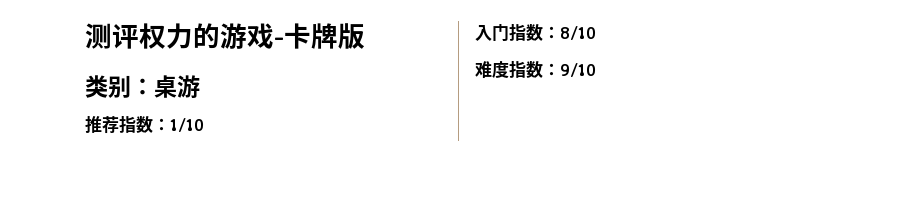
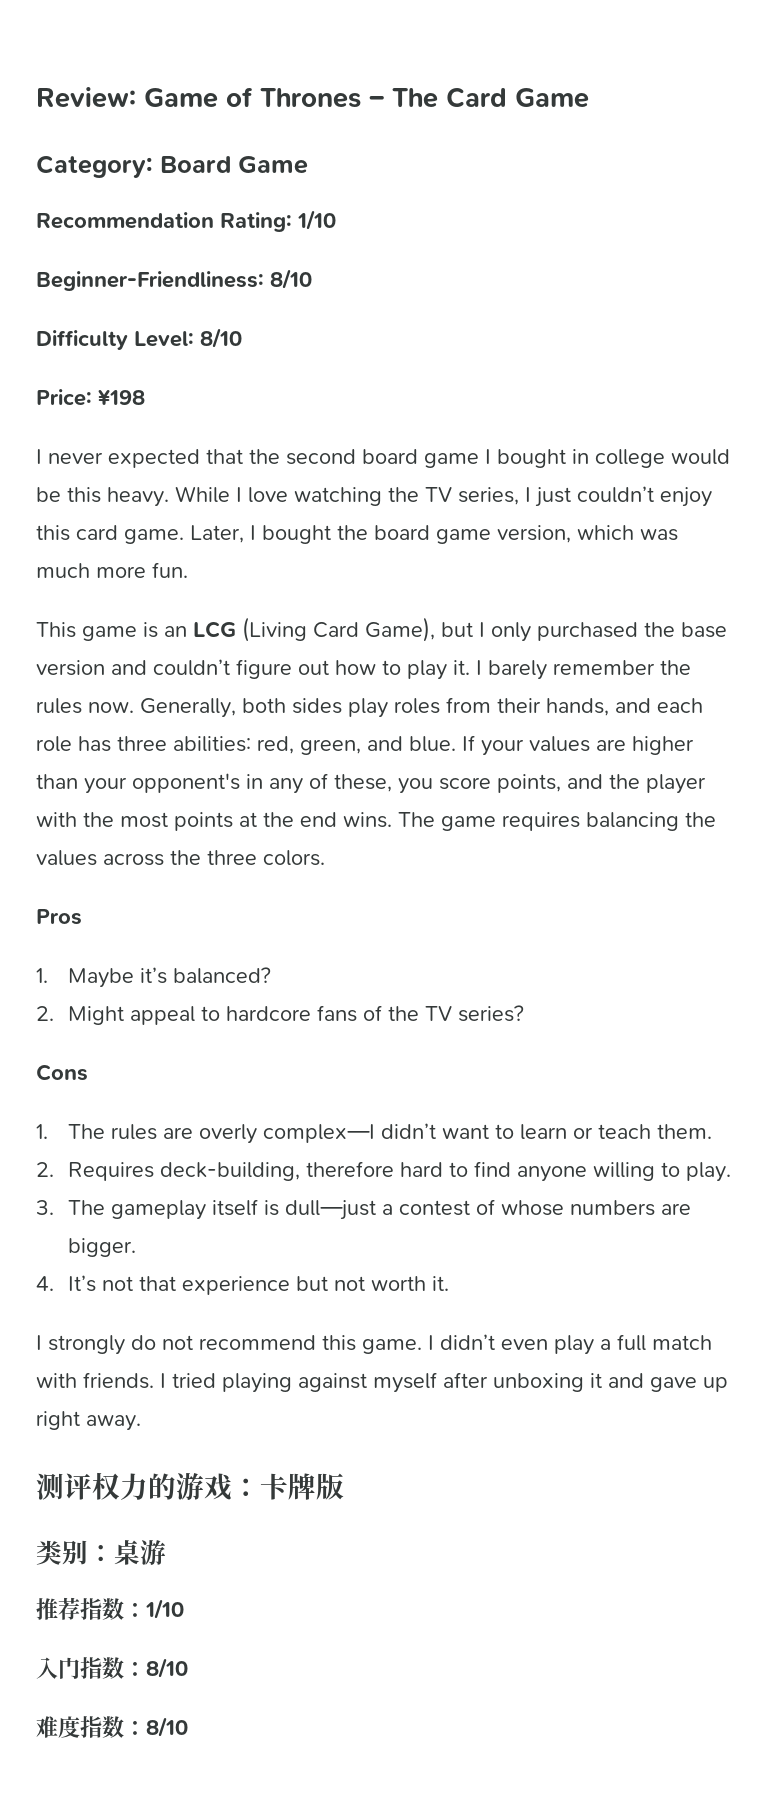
+ Review: Game of Thrones – The Card Game
+ Category: Board Game
+ Recommendation Rating: 1/10
+ Beginner-Friendliness: 8/10
+ Difficulty Level: 8/10
+ Price: ¥198
+ I never expected that the second board game I bought in college would be this heavy. While I love watching the TV series, I just couldn’t enjoy this card game. Later, I bought the board game version, which was much more fun.
+ This game is an LCG (Living Card Game), but I only purchased the base version and couldn’t figure out how to play it. I barely remember the rules now. Generally, both sides play roles from their hands, and each role has three abilities: red, green, and blue. If your values are higher than your opponent's in any of these, you score points, and the player with the most points at the end wins. The game requires balancing the values across the three colors.
+ Pros
+ 1. Maybe it’s balanced?
+ 2. Might appeal to hardcore fans of the TV series?
+ Cons
+ 1. The rules are overly complex—I didn’t want to learn or teach them.
+ 2. Requires deck-building, therefore hard to find anyone willing to play.
+ 3. The gameplay itself is dull—just a contest of whose numbers are bigger.
+ 4. It’s not that experience but not worth it.
+ I strongly do not recommend this game. I didn’t even play a full match with friends. I tried playing against myself after unboxing it and gave up right away.
- 测评权力的游戏-卡牌版
+ 测评权力的游戏：卡牌版
- 难度指数：9/10
+ 难度指数：8/10

